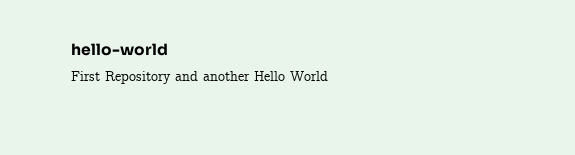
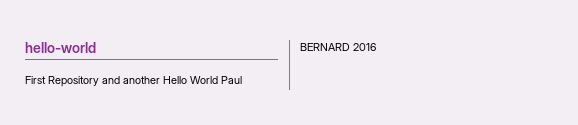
- First Repository and another Hello World
+ First Repository and another Hello World Paul BERNARD 2016

